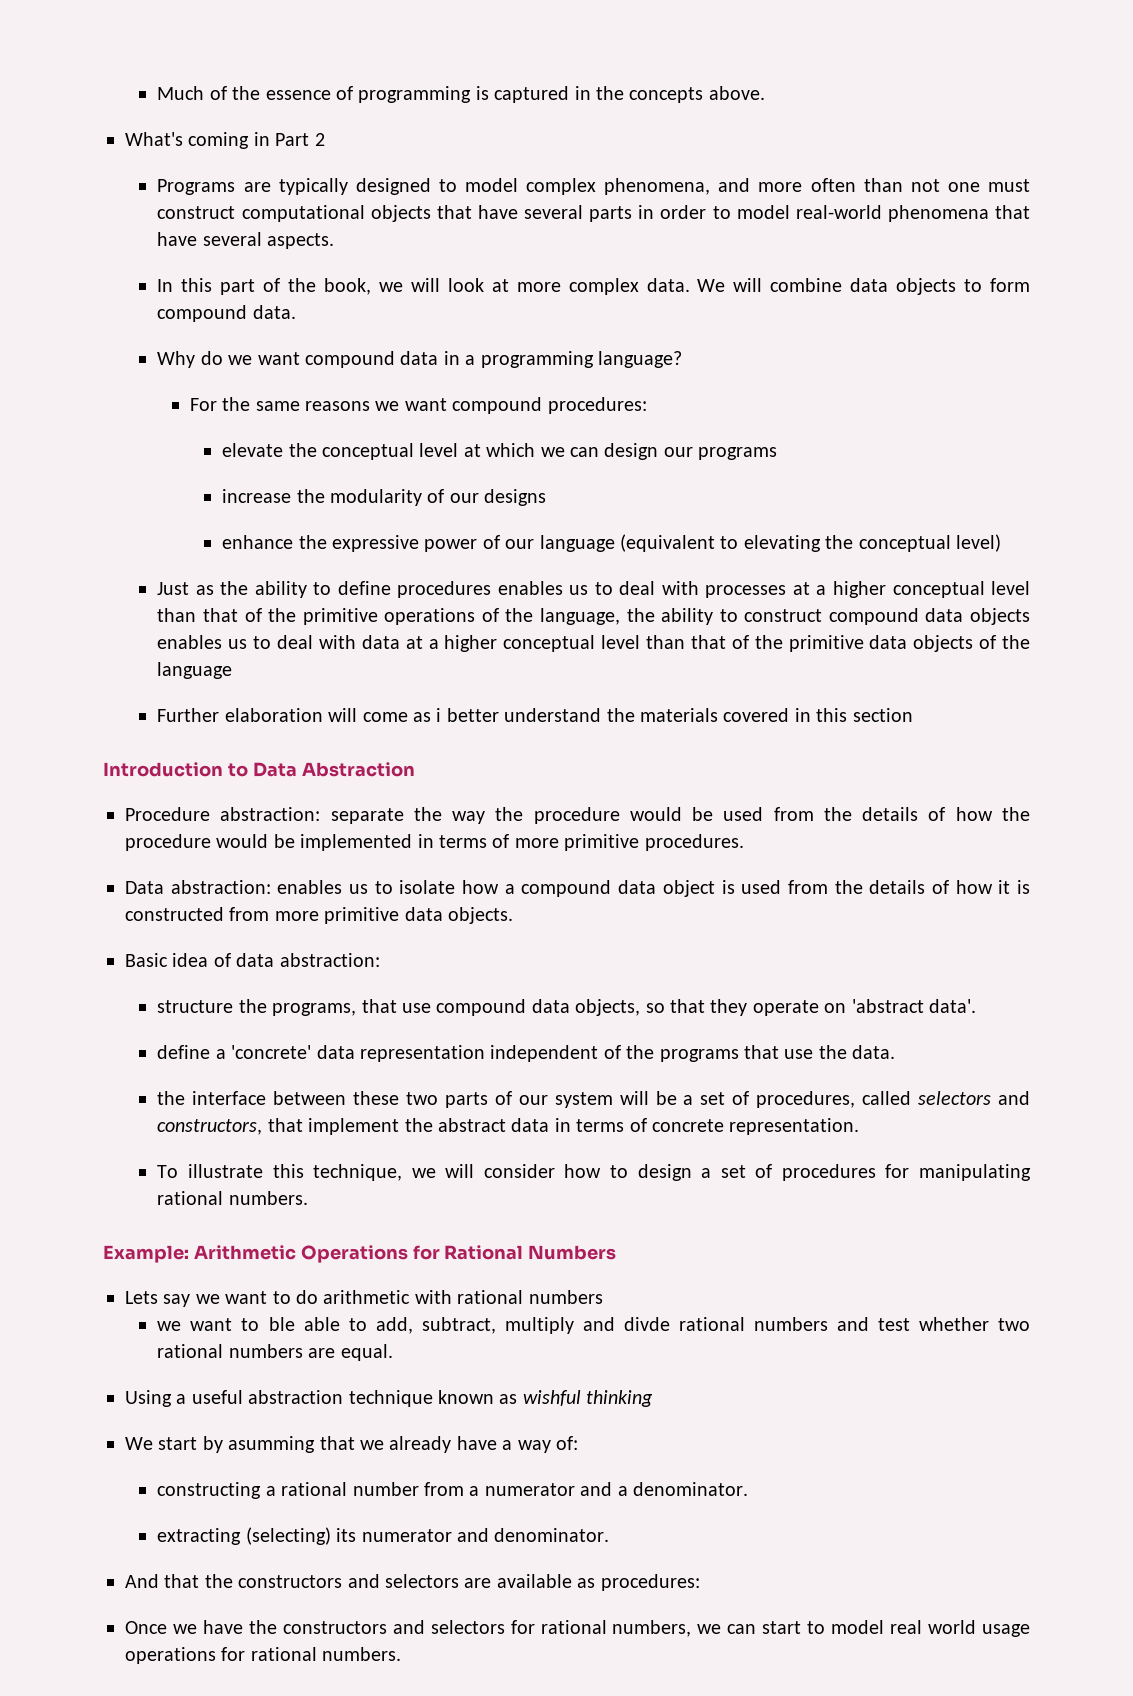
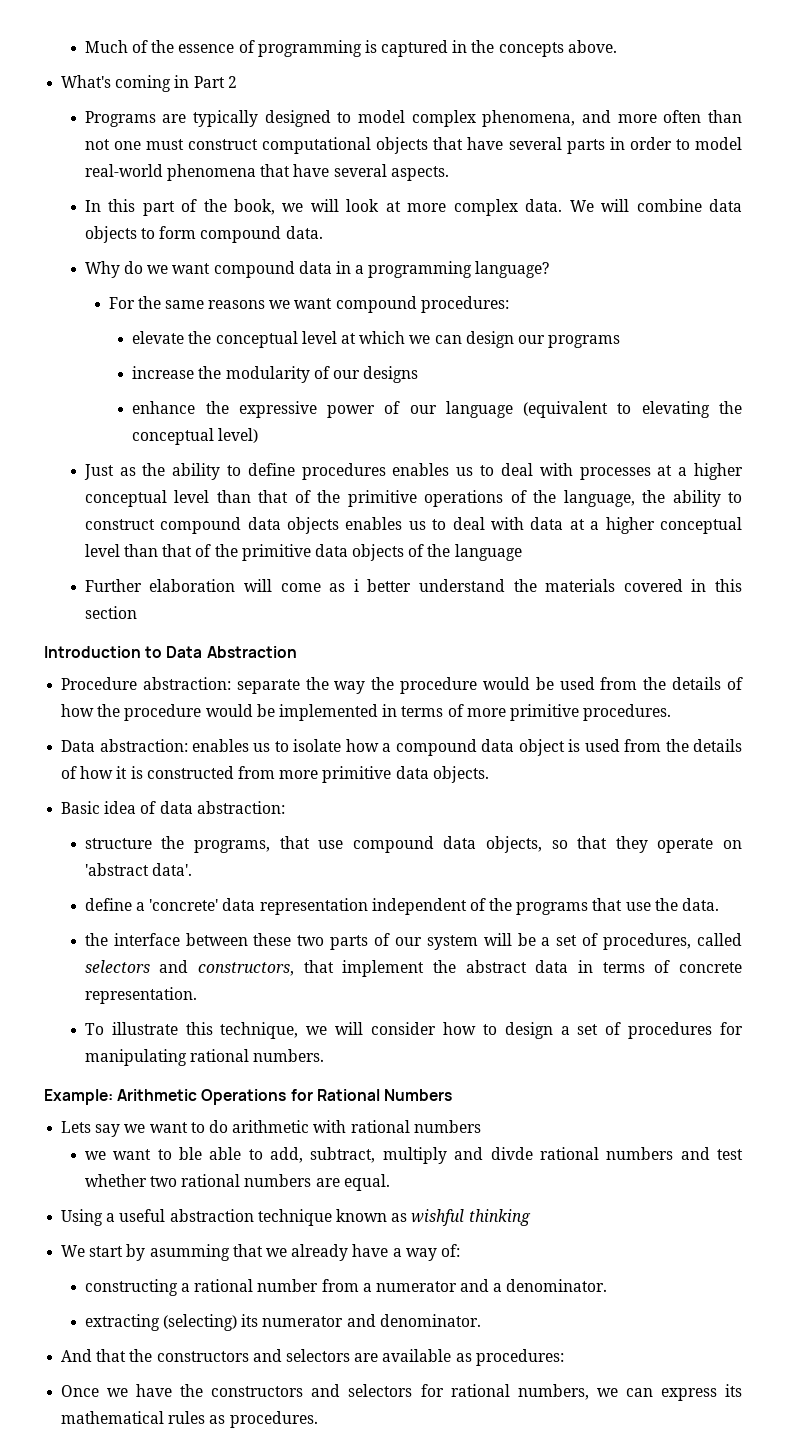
- Once we have the constructors and selectors for rational numbers, we can start to model real world usage operations for rational numbers.
+ Once we have the constructors and selectors for rational numbers, we can express its mathematical rules as procedures.

